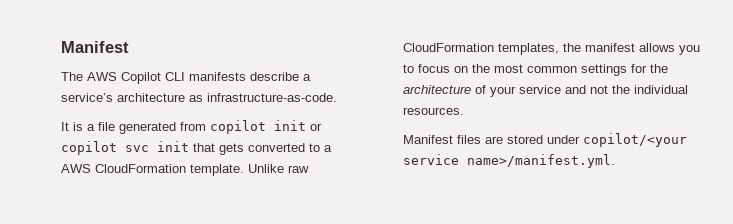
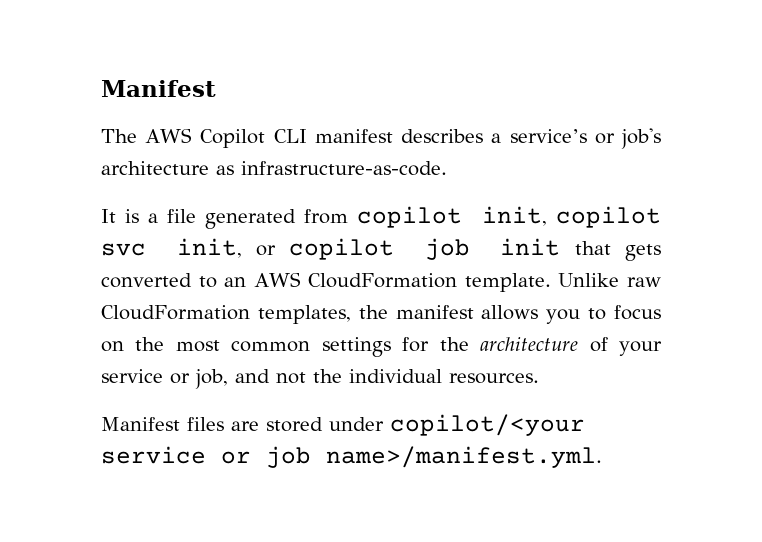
- The AWS Copilot CLI manifests describe a service’s architecture as infrastructure-as-code.
+ The AWS Copilot CLI manifest describes a service’s or job's architecture as infrastructure-as-code.
- It is a file generated from copilot init or copilot svc init that gets converted to a AWS CloudFormation template.
+ It is a file generated from copilot init, copilot svc init, or copilot job init that gets converted to an AWS CloudFormation template.
- Unlike raw CloudFormation templates, the manifest allows you to focus on the most common settings for the architecture of your service and not the individual resources.
+ Unlike raw CloudFormation templates, the manifest allows you to focus on the most common settings for the architecture of your service or job, and not the individual resources.
- Manifest files are stored under copilot/<your service name>/manifest.yml.
+ Manifest files are stored under copilot/<your service or job name>/manifest.yml.

